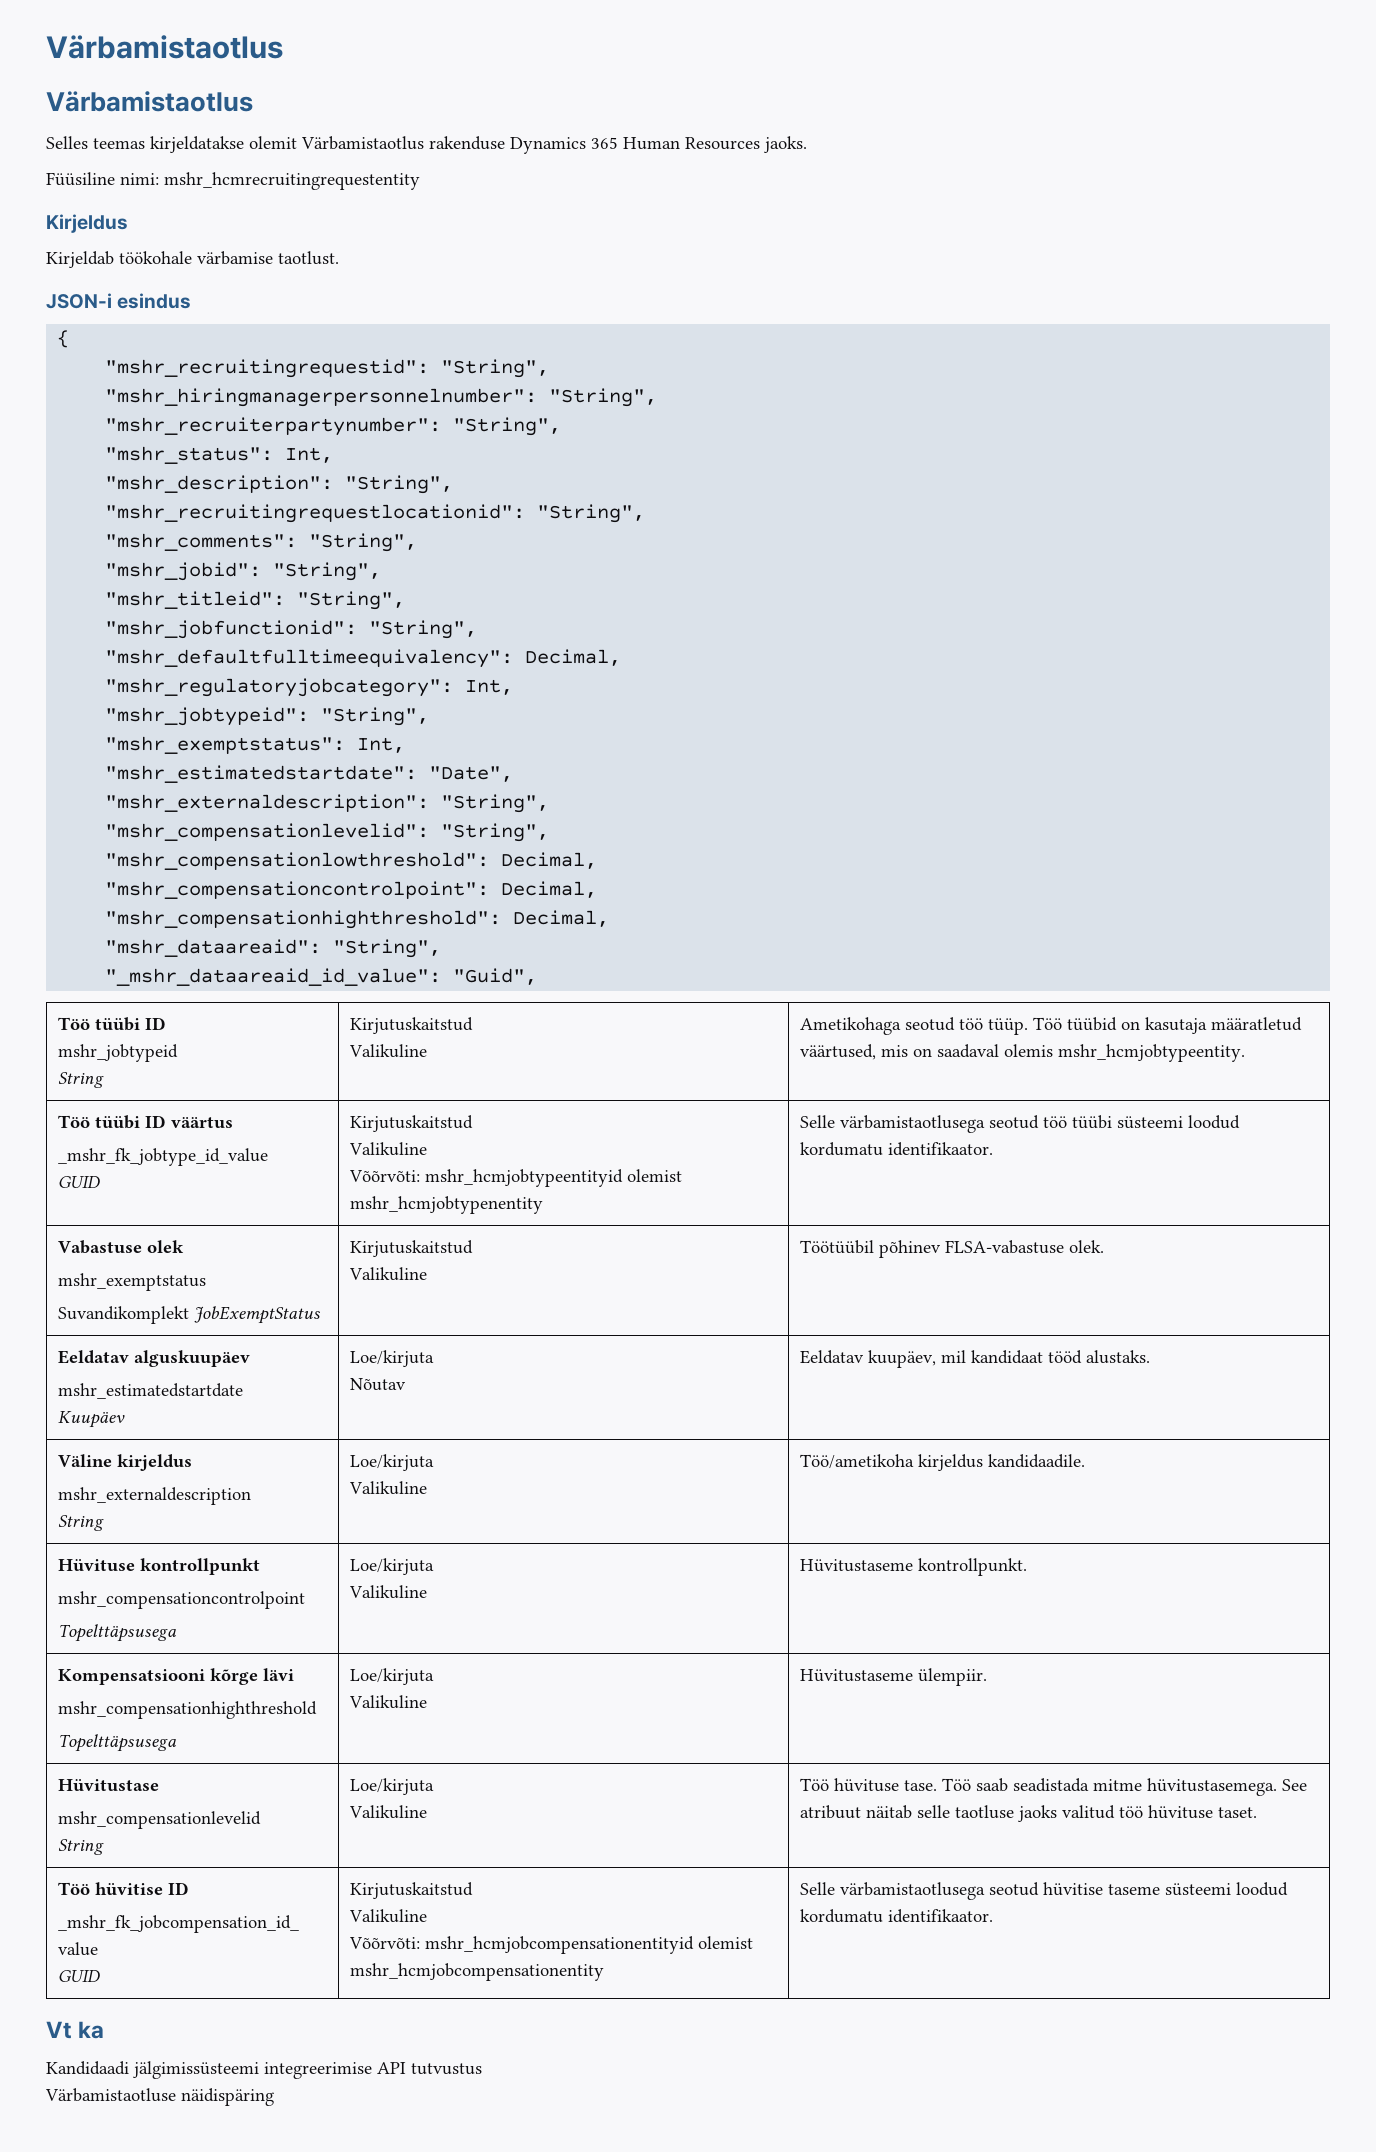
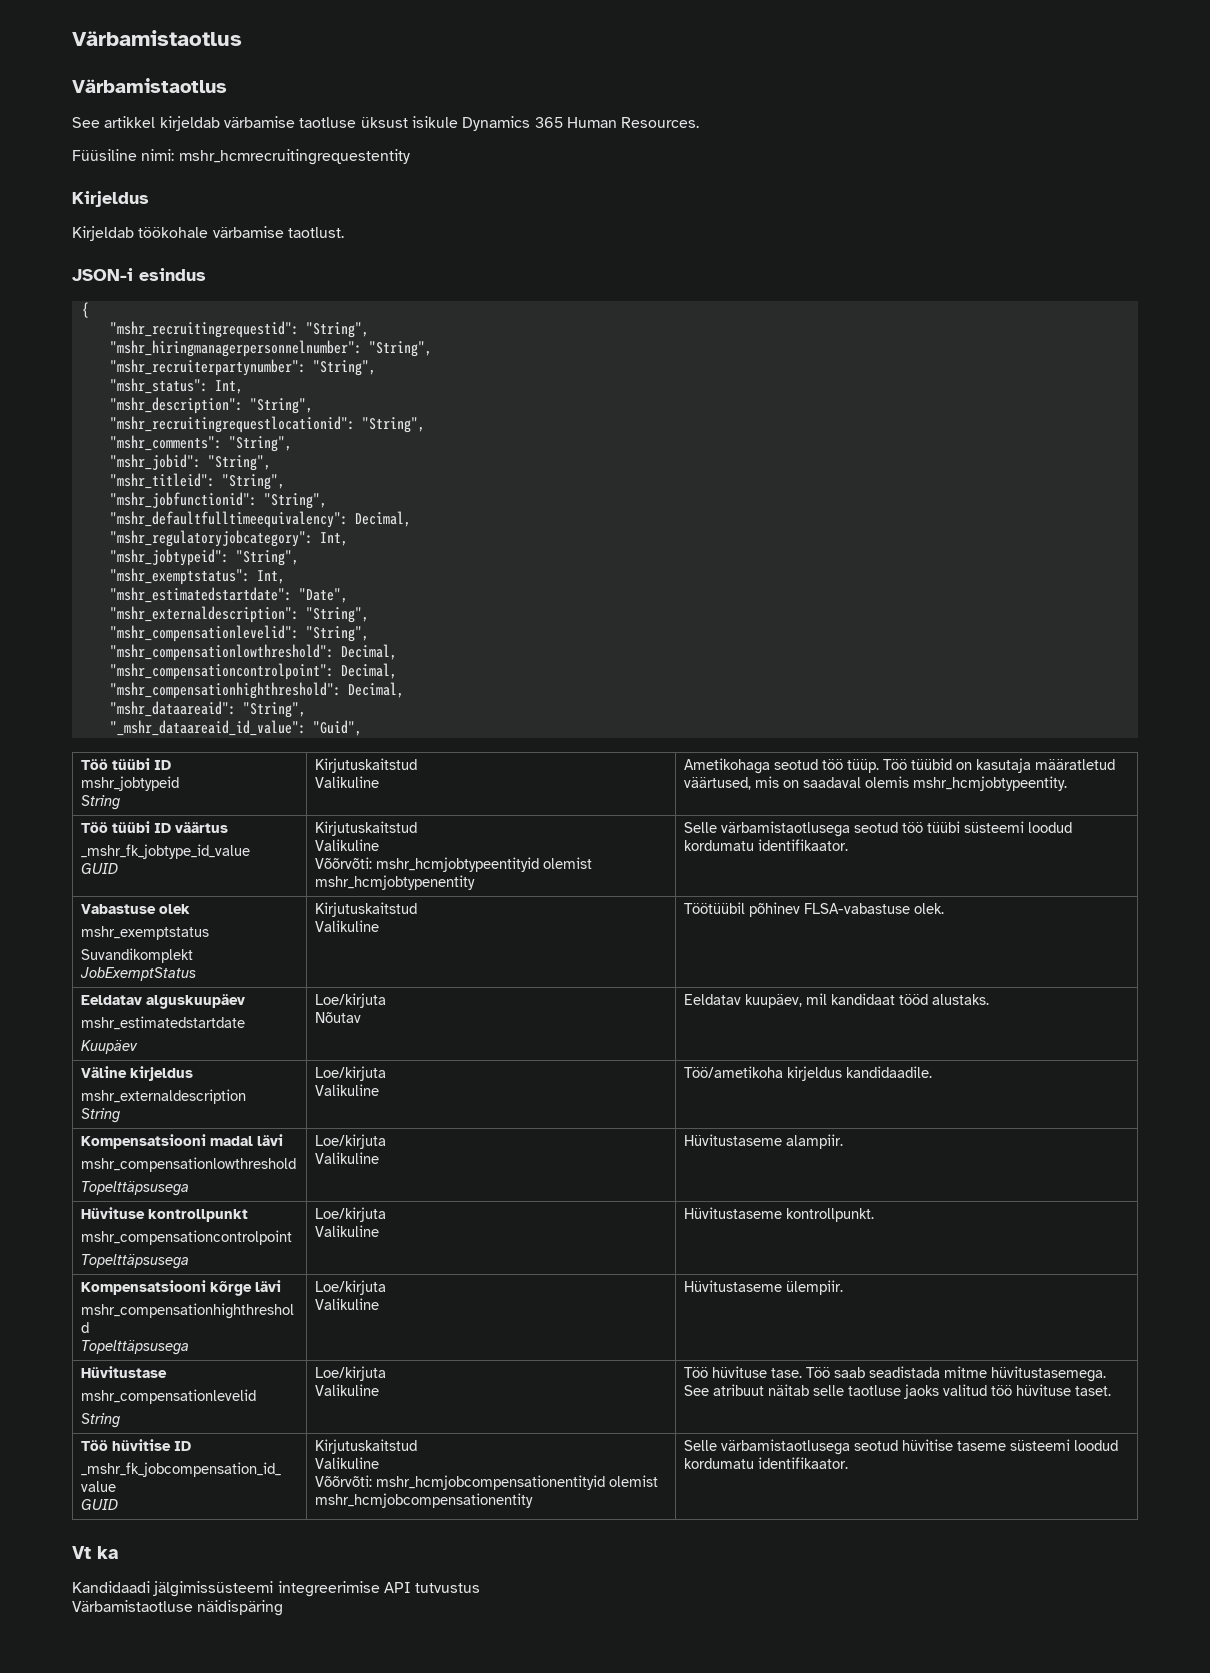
- Selles teemas kirjeldatakse olemit Värbamistaotlus rakenduse Dynamics 365 Human Resources jaoks.
+ See artikkel kirjeldab värbamise taotluse üksust isikule Dynamics 365 Human Resources.
+ Kompensatsiooni madal lävi
+ mshr_compensationlowthreshold
+ Topelttäpsusega | Loe/kirjuta
+ Valikuline | Hüvitustaseme alampiir.

